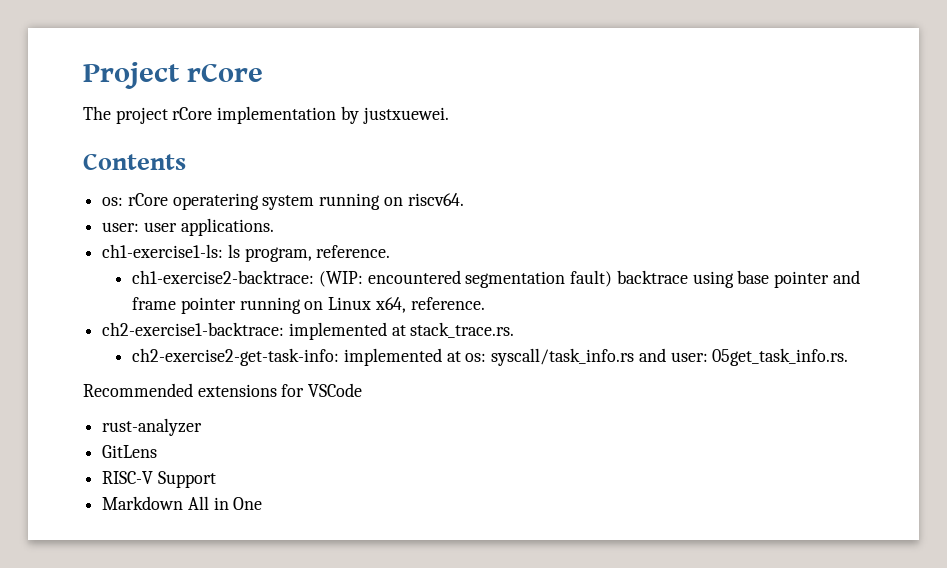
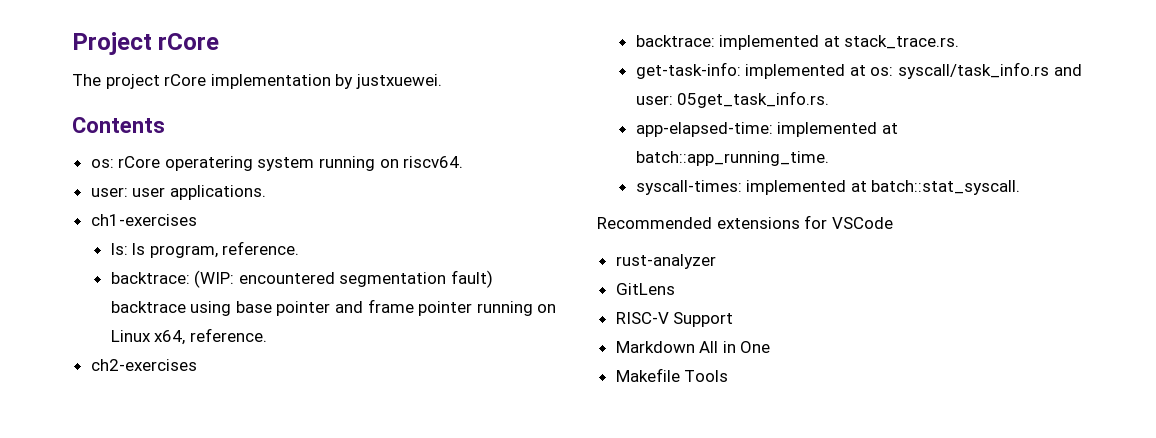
- ch1-exercise1-ls: ls program, reference.
+ ch1-exercises
+ ls: ls program, reference.
- ch1-exercise2-backtrace: (WIP: encountered segmentation fault) backtrace using base pointer and frame pointer running on Linux x64, reference.
+ backtrace: (WIP: encountered segmentation fault) backtrace using base pointer and frame pointer running on Linux x64, reference.
- ch2-exercise1-backtrace: implemented at stack_trace.rs.
+ ch2-exercises
+ backtrace: implemented at stack_trace.rs.
- ch2-exercise2-get-task-info: implemented at os: syscall/task_info.rs and user: 05get_task_info.rs.
+ get-task-info: implemented at os: syscall/task_info.rs and user: 05get_task_info.rs.
+ app-elapsed-time: implemented at batch::app_running_time.
+ syscall-times: implemented at batch::stat_syscall.
+ Makefile Tools

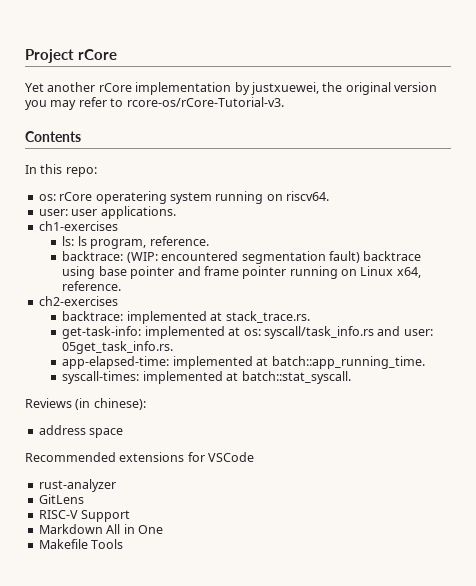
- The project rCore implementation by justxuewei.
+ Yet another rCore implementation by justxuewei, the original version you may refer to rcore-os/rCore-Tutorial-v3.
  Contents
+ In this repo:
+ Reviews (in chinese):
+ address space

